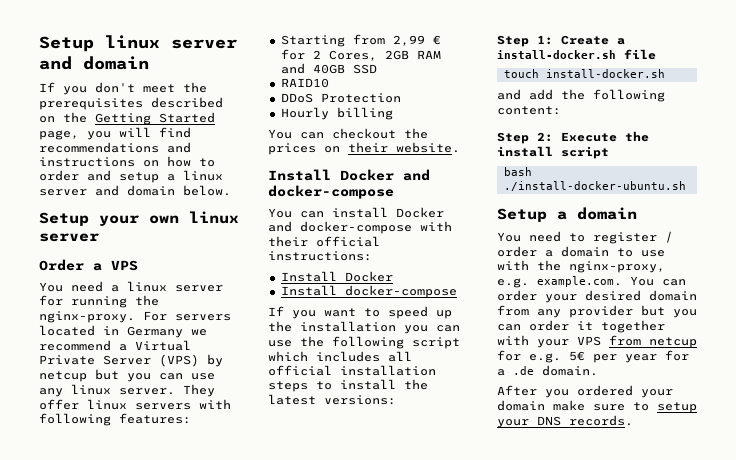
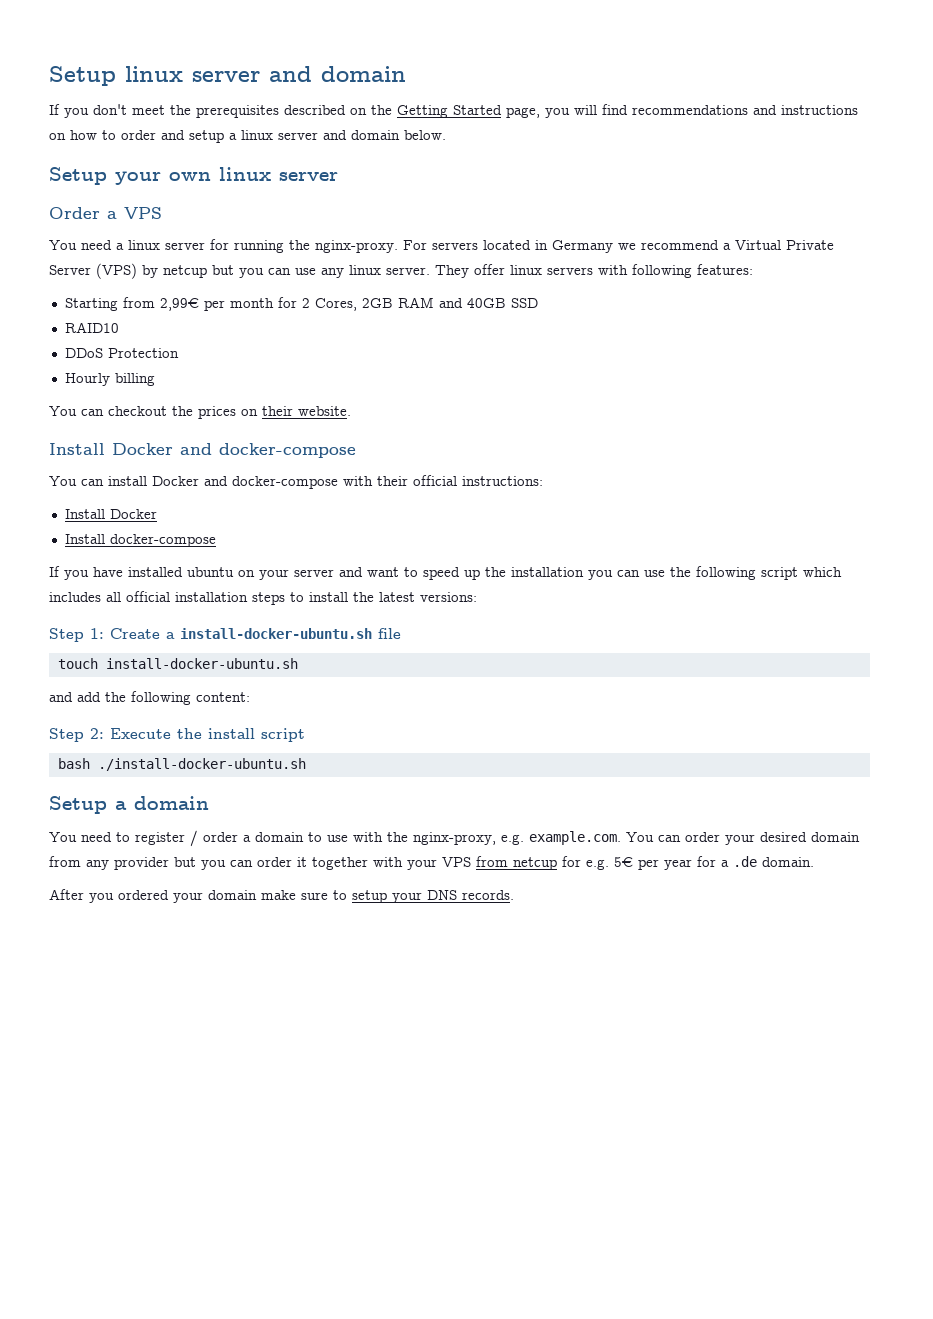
- Starting from 2,99 € for 2 Cores, 2GB RAM and 40GB SSD
+ Starting from 2,99€ per month for 2 Cores, 2GB RAM and 40GB SSD
- If you want to speed up the installation you can use the following script which includes all official installation steps to install the latest versions:
+ If you have installed ubuntu on your server and want to speed up the installation you can use the following script which includes all official installation steps to install the latest versions:
- Step 1: Create a install-docker.sh file
+ Step 1: Create a install-docker-ubuntu.sh file
- touch install-docker.sh
+ touch install-docker-ubuntu.sh

